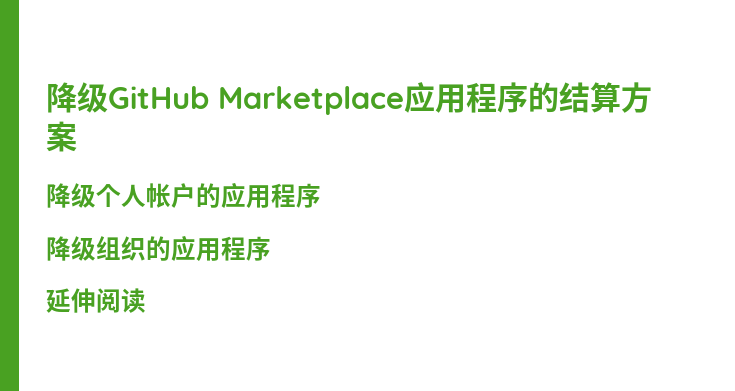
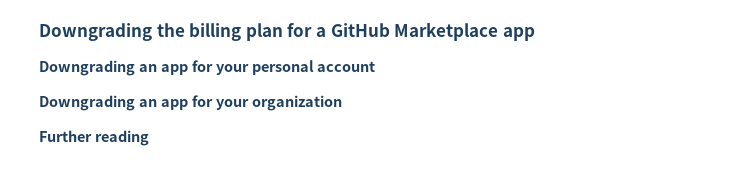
- 降级GitHub Marketplace应用程序的结算方案
- 降级个人帐户的应用程序
- 降级组织的应用程序
- 延伸阅读
+ Downgrading the billing plan for a GitHub Marketplace app
+ Downgrading an app for your personal account
+ Downgrading an app for your organization
+ Further reading

